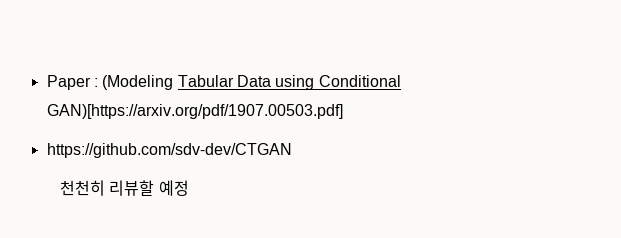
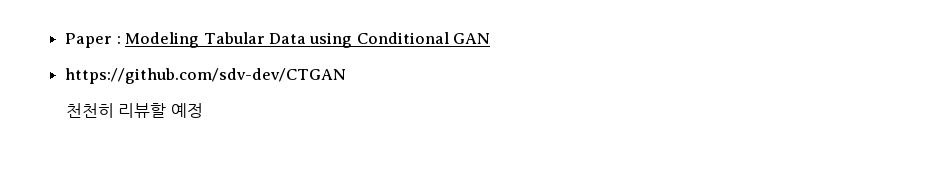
- Paper : (Modeling Tabular Data using Conditional GAN)[https://arxiv.org/pdf/1907.00503.pdf]
+ Paper : Modeling Tabular Data using Conditional GAN

